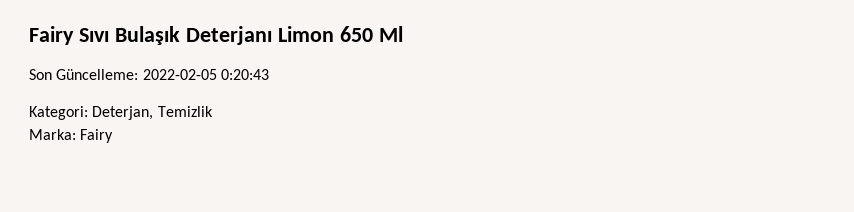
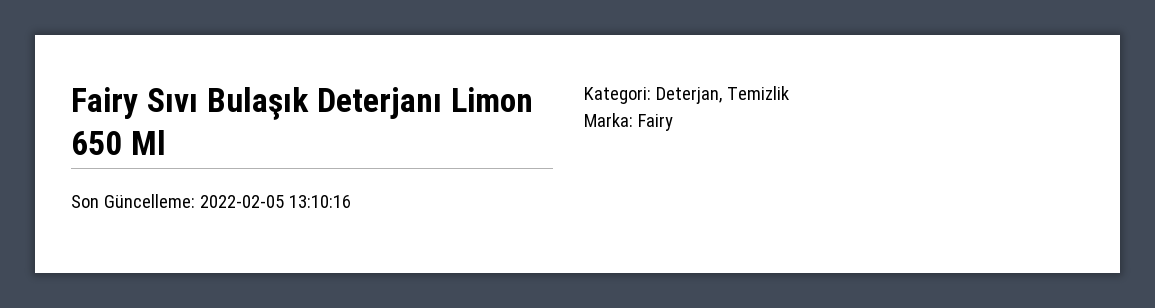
- Son Güncelleme: 2022-02-05 0:20:43
+ Son Güncelleme: 2022-02-05 13:10:16

